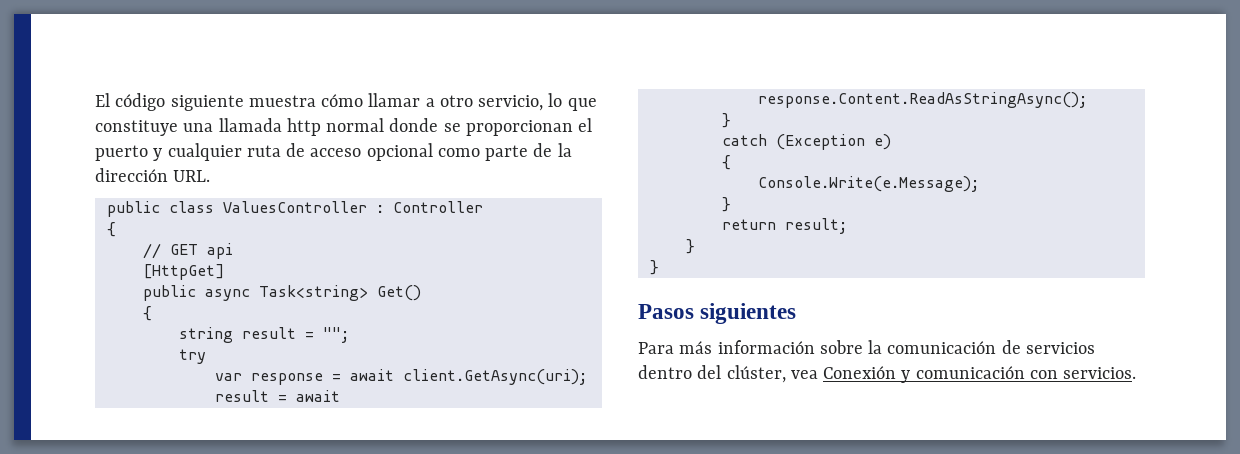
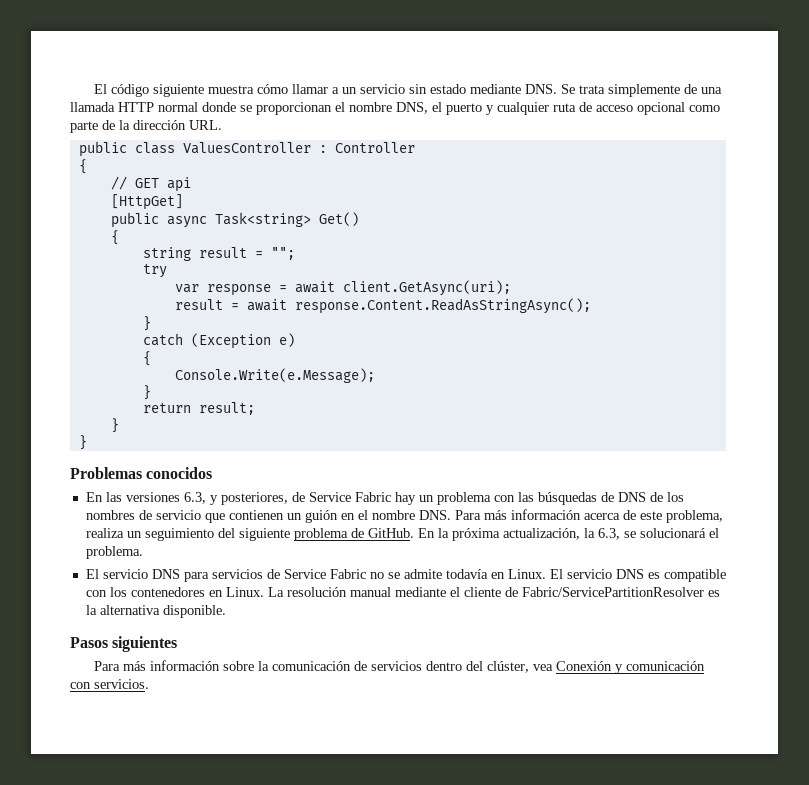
- El código siguiente muestra cómo llamar a otro servicio, lo que constituye una llamada http normal donde se proporcionan el puerto y cualquier ruta de acceso opcional como parte de la dirección URL.
+ El código siguiente muestra cómo llamar a un servicio sin estado mediante DNS. Se trata simplemente de una llamada HTTP normal donde se proporcionan el nombre DNS, el puerto y cualquier ruta de acceso opcional como parte de la dirección URL.
+ Problemas conocidos
+ En las versiones 6.3, y posteriores, de Service Fabric hay un problema con las búsquedas de DNS de los nombres de servicio que contienen un guión en el nombre DNS. Para más información acerca de este problema, realiza un seguimiento del siguiente problema de GitHub. En la próxima actualización, la 6.3, se solucionará el problema.
+ El servicio DNS para servicios de Service Fabric no se admite todavía en Linux. El servicio DNS es compatible con los contenedores en Linux. La resolución manual mediante el cliente de Fabric/ServicePartitionResolver es la alternativa disponible.

